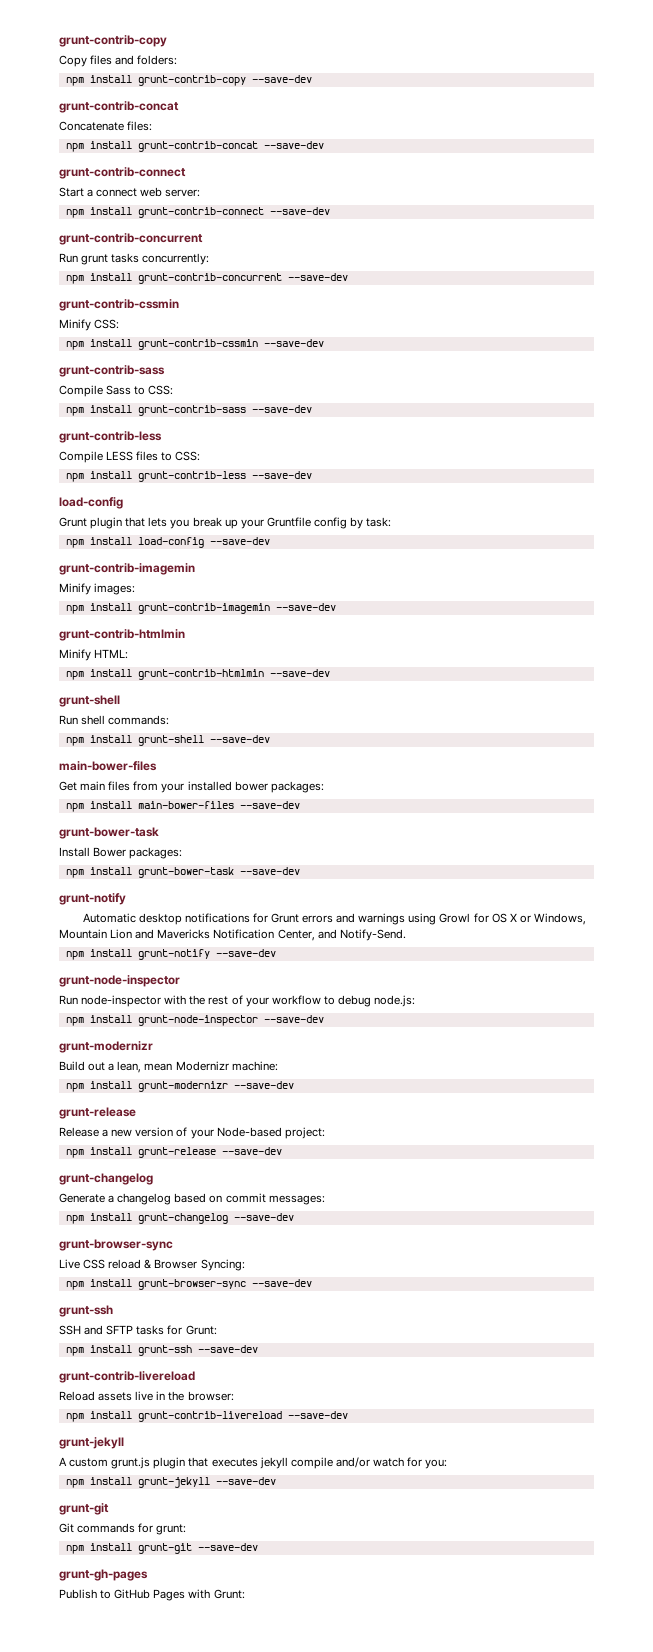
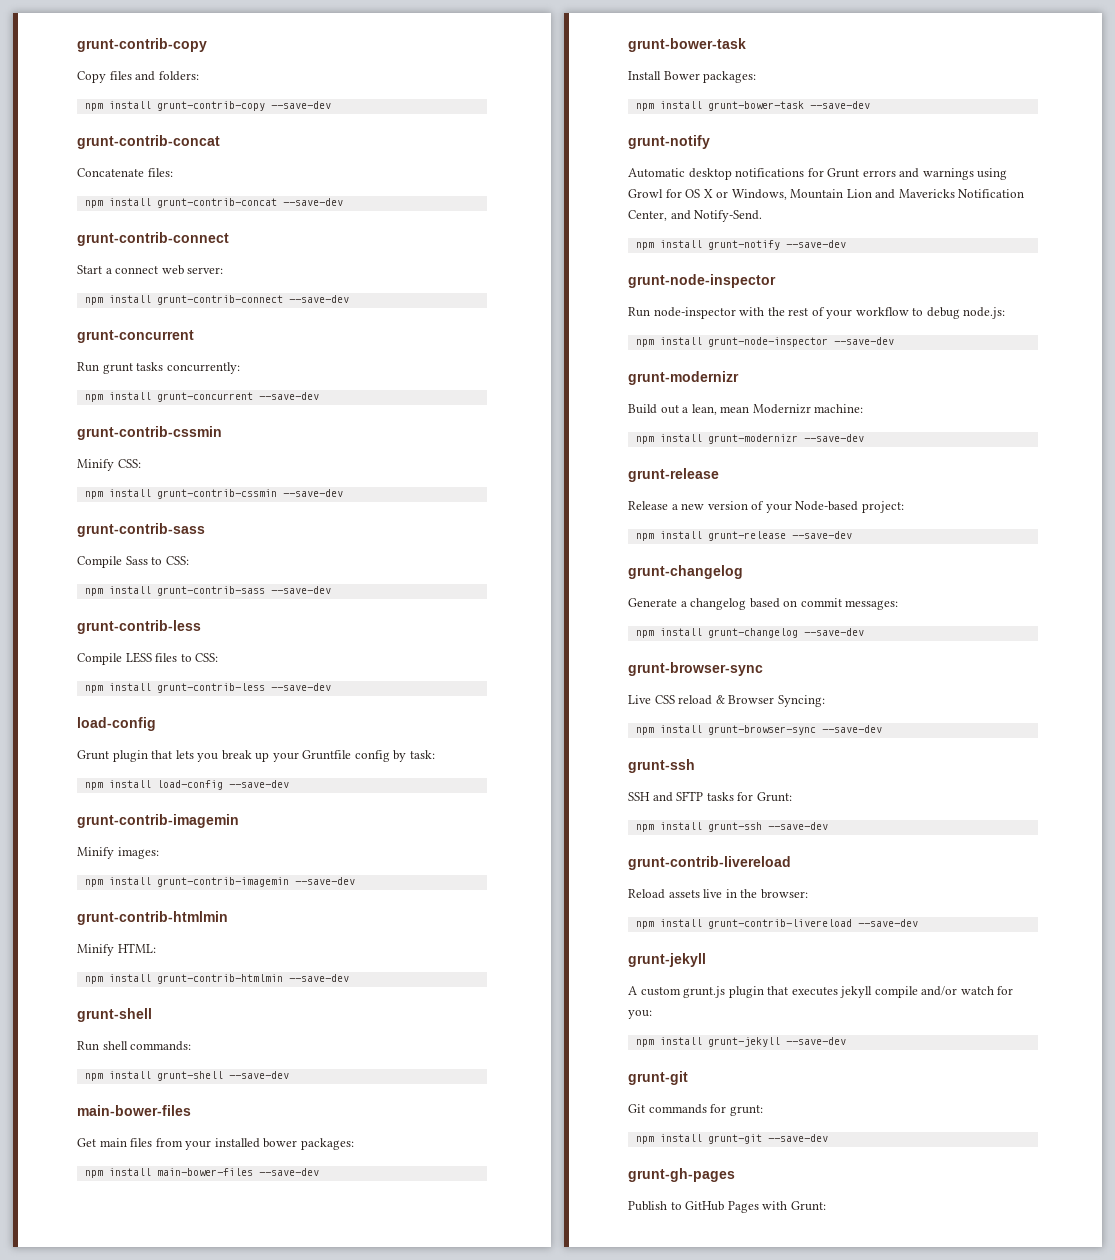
  npm install grunt-contrib-connect --save-dev
- grunt-contrib-concurrent
+ grunt-concurrent
- npm install grunt-contrib-concurrent --save-dev
+ npm install grunt-concurrent --save-dev

